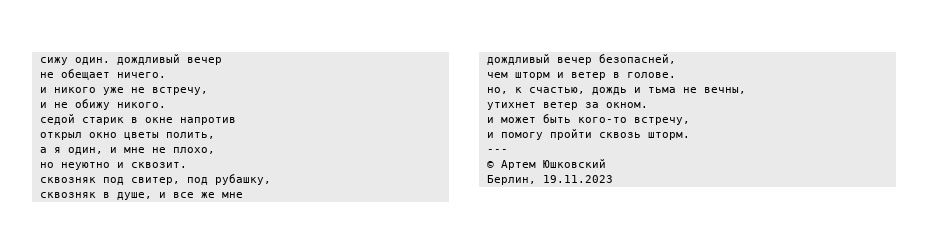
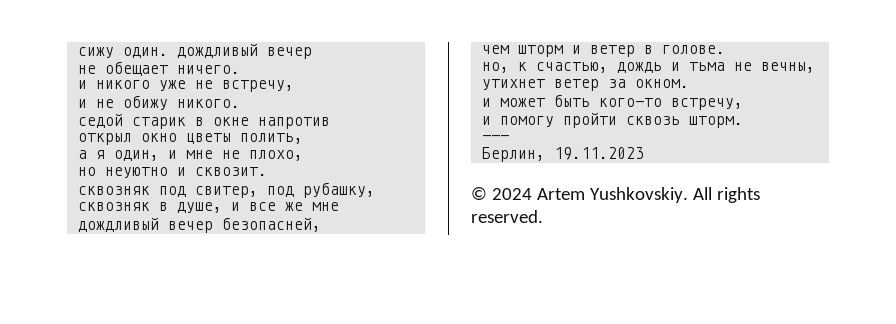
- © Артем Юшковский
+ © 2024 Artem Yushkovskiy. All rights reserved.

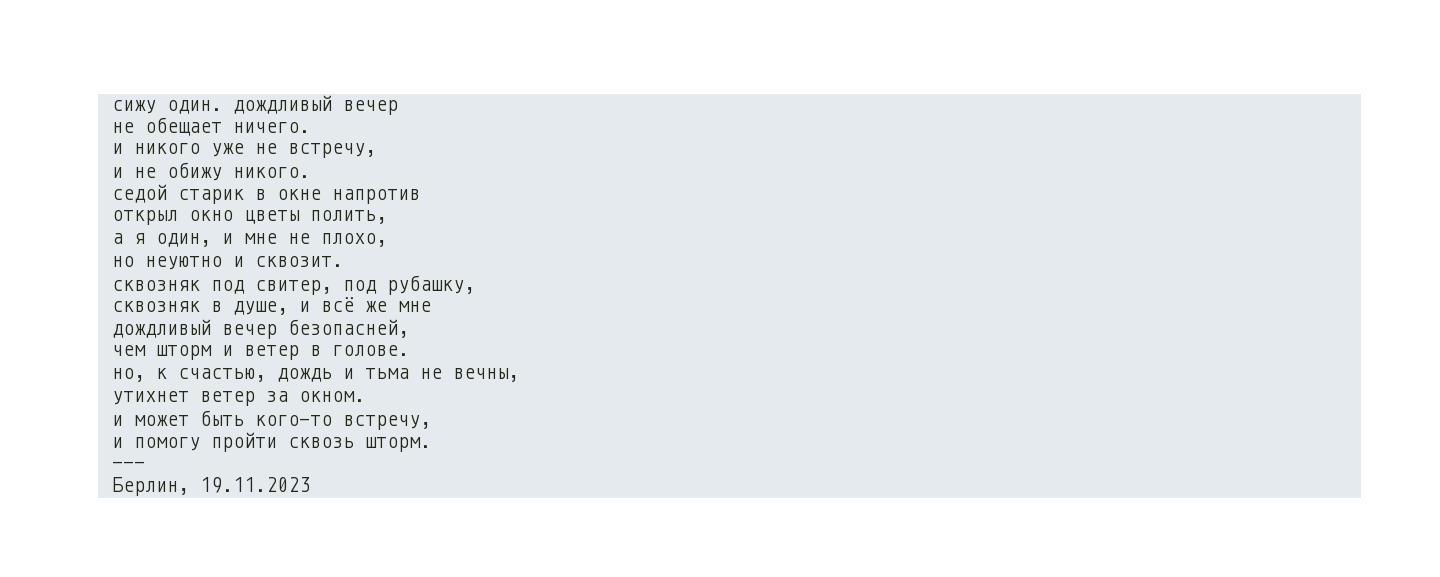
- сквозняк в душе, и все же мне
+ сквозняк в душе, и всё же мне
- © 2024 Artem Yushkovskiy. All rights reserved.

